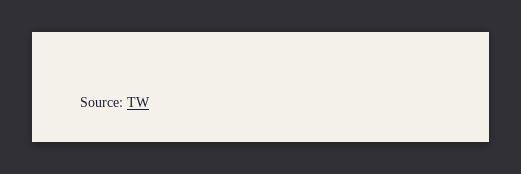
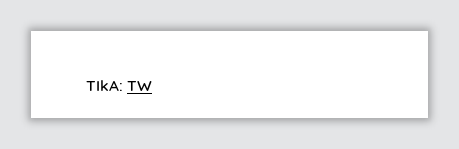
- Source: TW
+ TIkA: TW

